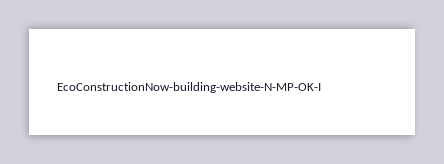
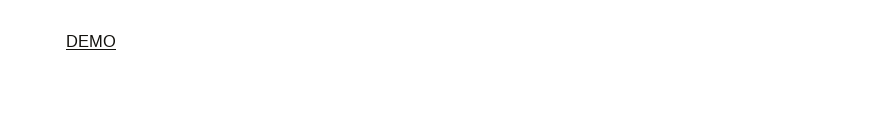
- EcoConstructionNow-building-website-N-MP-OK-I
+ DEMO

